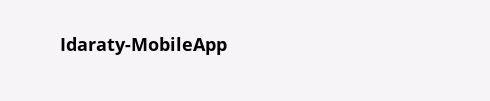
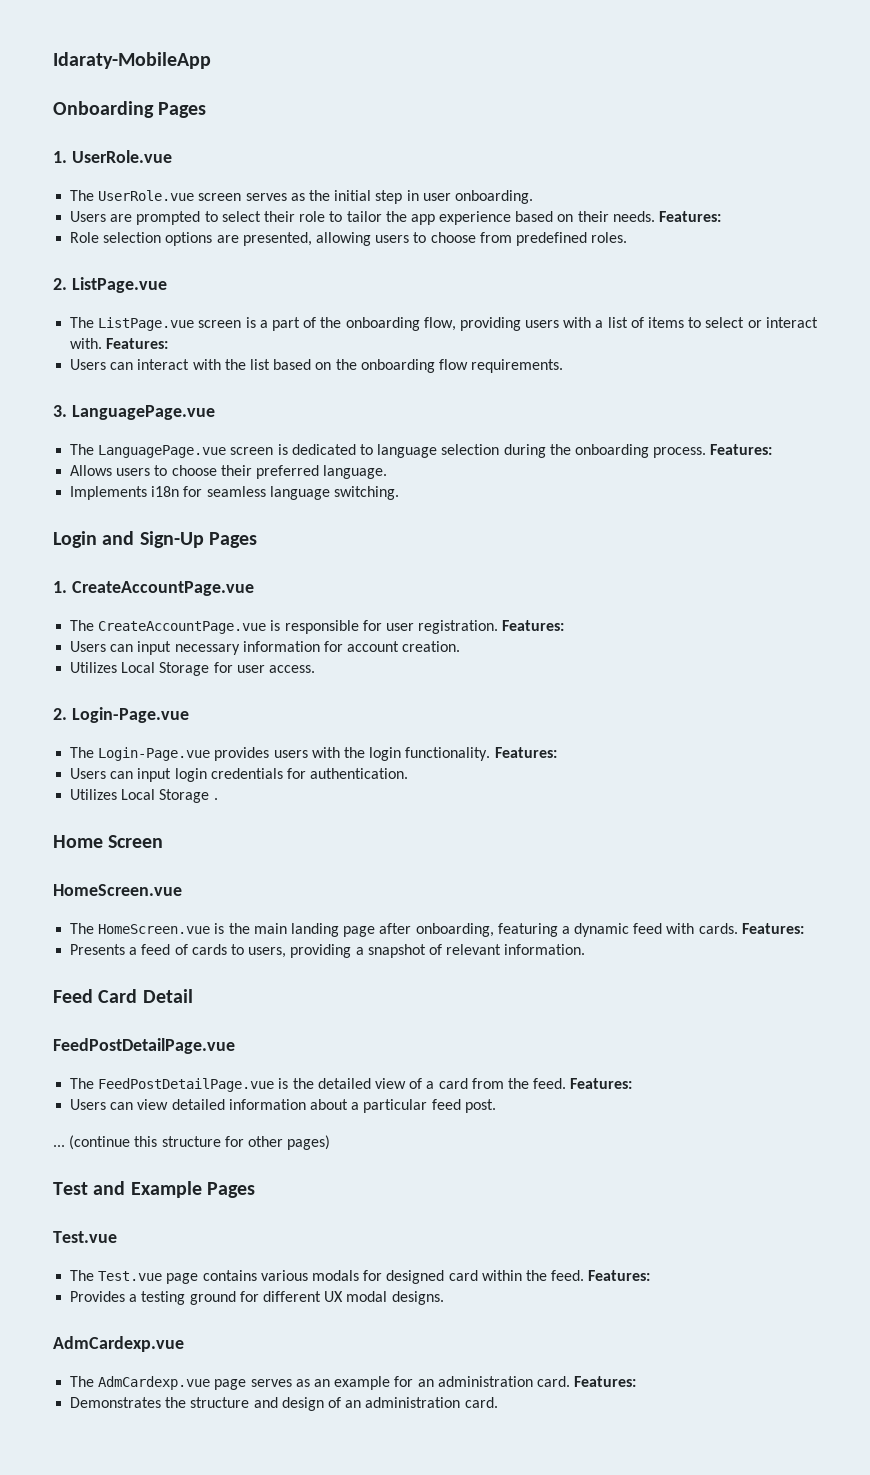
+ Onboarding Pages
+ 1. UserRole.vue
+ The UserRole.vue screen serves as the initial step in user onboarding.
+ Users are prompted to select their role to tailor the app experience based on their needs. Features:
+ Role selection options are presented, allowing users to choose from predefined roles.
+ 2. ListPage.vue
+ The ListPage.vue screen is a part of the onboarding flow, providing users with a list of items to select or interact with. Features:
+ Users can interact with the list based on the onboarding flow requirements.
+ 3. LanguagePage.vue
+ The LanguagePage.vue screen is dedicated to language selection during the onboarding process. Features:
+ Allows users to choose their preferred language.
+ Implements i18n for seamless language switching.
+ Login and Sign-Up Pages
+ 1. CreateAccountPage.vue
+ The CreateAccountPage.vue is responsible for user registration. Features:
+ Users can input necessary information for account creation.
+ Utilizes Local Storage for user access.
+ 2. Login-Page.vue
+ The Login-Page.vue provides users with the login functionality. Features:
+ Users can input login credentials for authentication.
+ Utilizes Local Storage .
+ Home Screen
+ HomeScreen.vue
+ The HomeScreen.vue is the main landing page after onboarding, featuring a dynamic feed with cards. Features:
+ Presents a feed of cards to users, providing a snapshot of relevant information.
+ Feed Card Detail
+ FeedPostDetailPage.vue
+ The FeedPostDetailPage.vue is the detailed view of a card from the feed. Features:
+ Users can view detailed information about a particular feed post.
+ ... (continue this structure for other pages)
+ Test and Example Pages
+ Test.vue
+ The Test.vue page contains various modals for designed card within the feed. Features:
+ Provides a testing ground for different UX modal designs.
+ AdmCardexp.vue
+ The AdmCardexp.vue page serves as an example for an administration card. Features:
+ Demonstrates the structure and design of an administration card.

